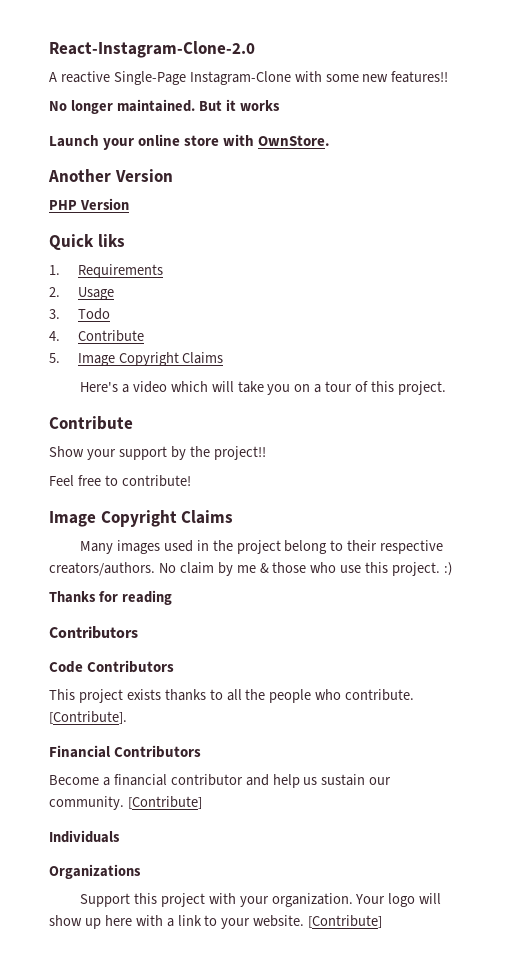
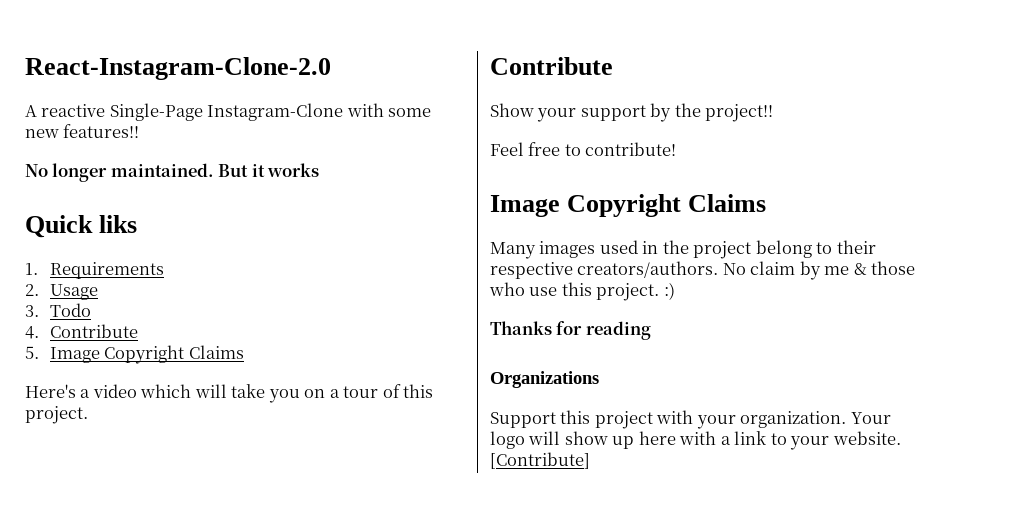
- Launch your online store with OwnStore.
- Another Version
- PHP Version
  Thanks for reading
- Contributors
- Code Contributors
- This project exists thanks to all the people who contribute. [Contribute].
- Financial Contributors
- Become a financial contributor and help us sustain our community. [Contribute]
- Individuals

